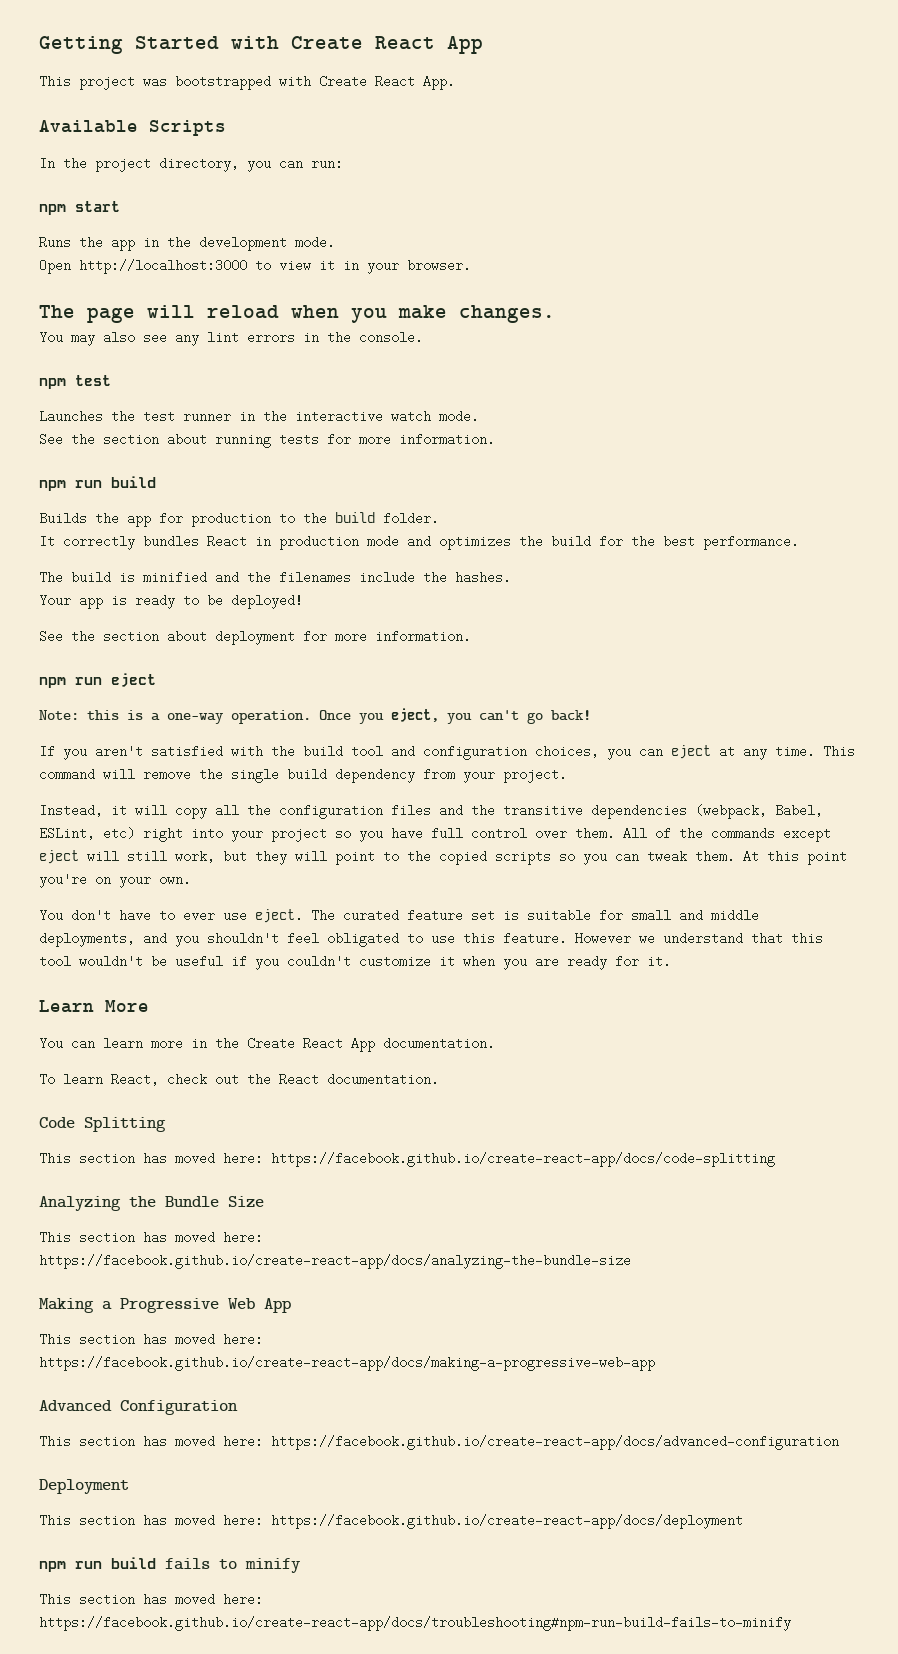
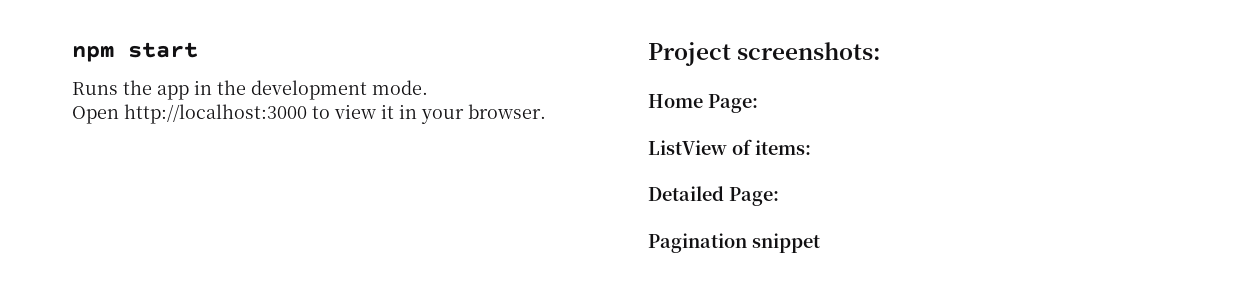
- Getting Started with Create React App
- This project was bootstrapped with Create React App.
- Available Scripts
- In the project directory, you can run:
- The page will reload when you make changes.
- You may also see any lint errors in the console.
- npm test
- Launches the test runner in the interactive watch mode.
- See the section about running tests for more information.
- npm run build
- Builds the app for production to the build folder.
- It correctly bundles React in production mode and optimizes the build for the best performance.
- The build is minified and the filenames include the hashes.
- Your app is ready to be deployed!
- See the section about deployment for more information.
- npm run eject
- Note: this is a one-way operation. Once you eject, you can't go back!
- If you aren't satisfied with the build tool and configuration choices, you can eject at any time. This command will remove the single build dependency from your project.
- Instead, it will copy all the configuration files and the transitive dependencies (webpack, Babel, ESLint, etc) right into your project so you have full control over them. All of the commands except eject will still work, but they will point to the copied scripts so you can tweak them. At this point you're on your own.
- You don't have to ever use eject. The curated feature set is suitable for small and middle deployments, and you shouldn't feel obligated to use this feature. However we understand that this tool wouldn't be useful if you couldn't customize it when you are ready for it.
- Learn More
- You can learn more in the Create React App documentation.
- To learn React, check out the React documentation.
- Code Splitting
- This section has moved here: https://facebook.github.io/create-react-app/docs/code-splitting
- Analyzing the Bundle Size
- This section has moved here: https://facebook.github.io/create-react-app/docs/analyzing-the-bundle-size
- Making a Progressive Web App
- This section has moved here: https://facebook.github.io/create-react-app/docs/making-a-progressive-web-app
- Advanced Configuration
- This section has moved here: https://facebook.github.io/create-react-app/docs/advanced-configuration
- Deployment
- This section has moved here: https://facebook.github.io/create-react-app/docs/deployment
- npm run build fails to minify
- This section has moved here: https://facebook.github.io/create-react-app/docs/troubleshooting#npm-run-build-fails-to-minify
+ Project screenshots:
+ Home Page:
+ ListView of items:
+ Detailed Page:
+ Pagination snippet

